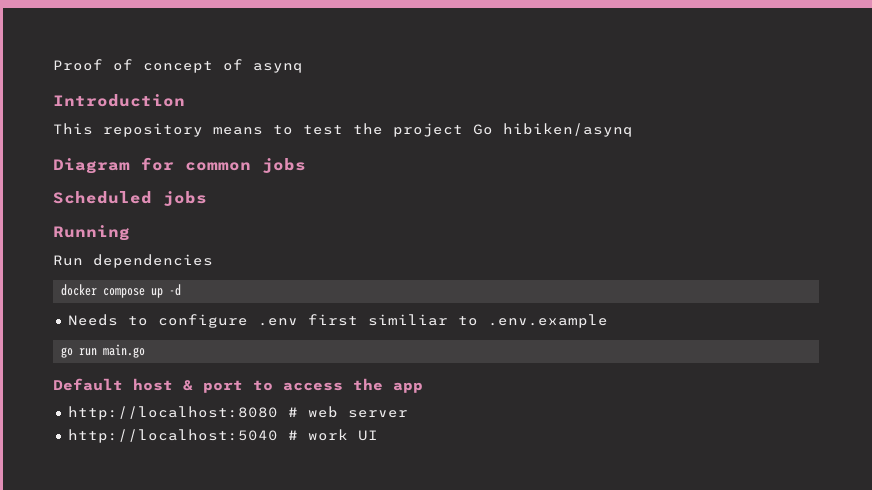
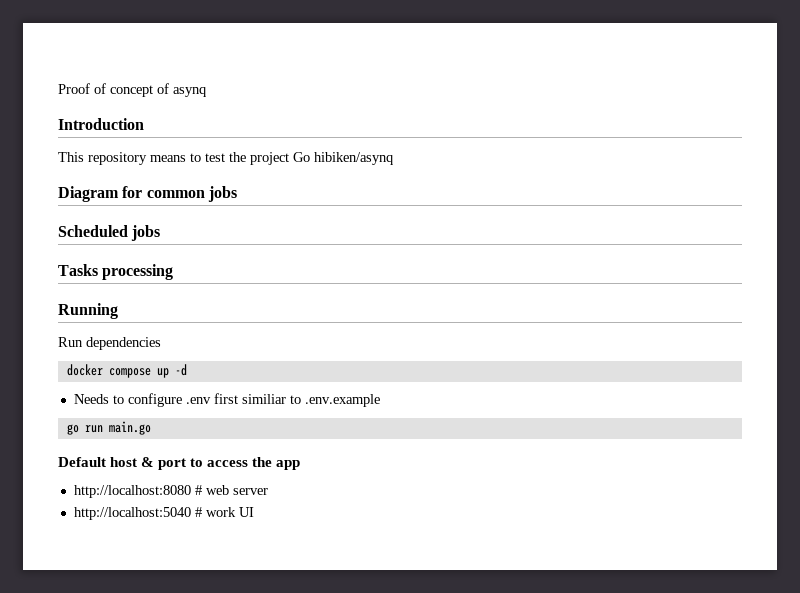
+ Tasks processing

